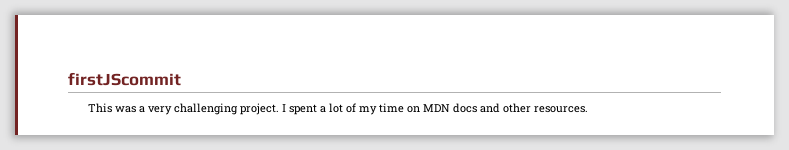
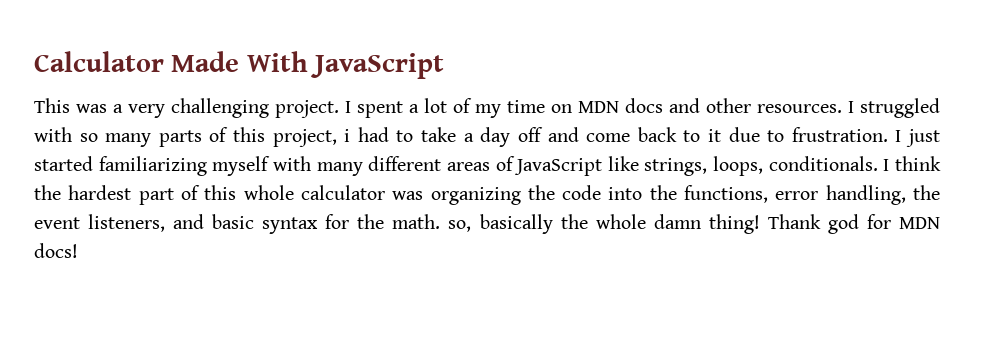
- firstJScommit
+ Calculator Made With JavaScript
+ I struggled with so many parts of this project, i had to take a day off and come back to it due to frustration. I just started familiarizing myself with many different areas of JavaScript like strings, loops, conditionals. I think the hardest part of this whole calculator was organizing the code into the functions, error handling, the event listeners, and basic syntax for the math. so, basically the whole damn thing! Thank god for MDN docs!

